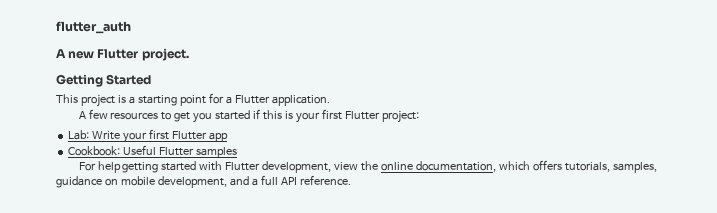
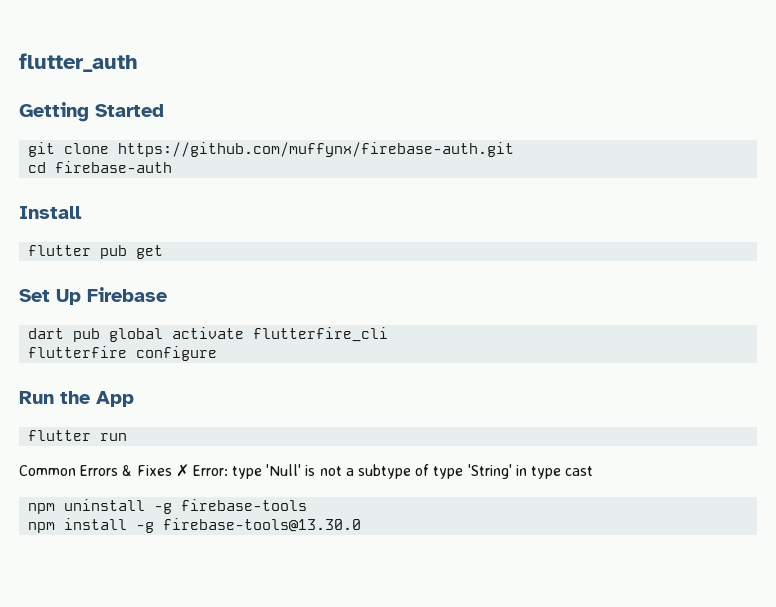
- A new Flutter project.
  Getting Started
- This project is a starting point for a Flutter application.
- A few resources to get you started if this is your first Flutter project:
- Lab: Write your first Flutter app
- Cookbook: Useful Flutter samples
- For help getting started with Flutter development, view the online documentation, which offers tutorials, samples, guidance on mobile development, and a full API reference.
+ git clone https://github.com/muffynx/firebase-auth.git
+ cd firebase-auth
+ Install
+ flutter pub get
+ Set Up Firebase
+ dart pub global activate flutterfire_cli
+ flutterfire configure
+ Run the App
+ flutter run
+ Common Errors & Fixes ✗ Error: type 'Null' is not a subtype of type 'String' in type cast
+ npm uninstall -g firebase-tools
+ npm install -g firebase-tools@13.30.0

